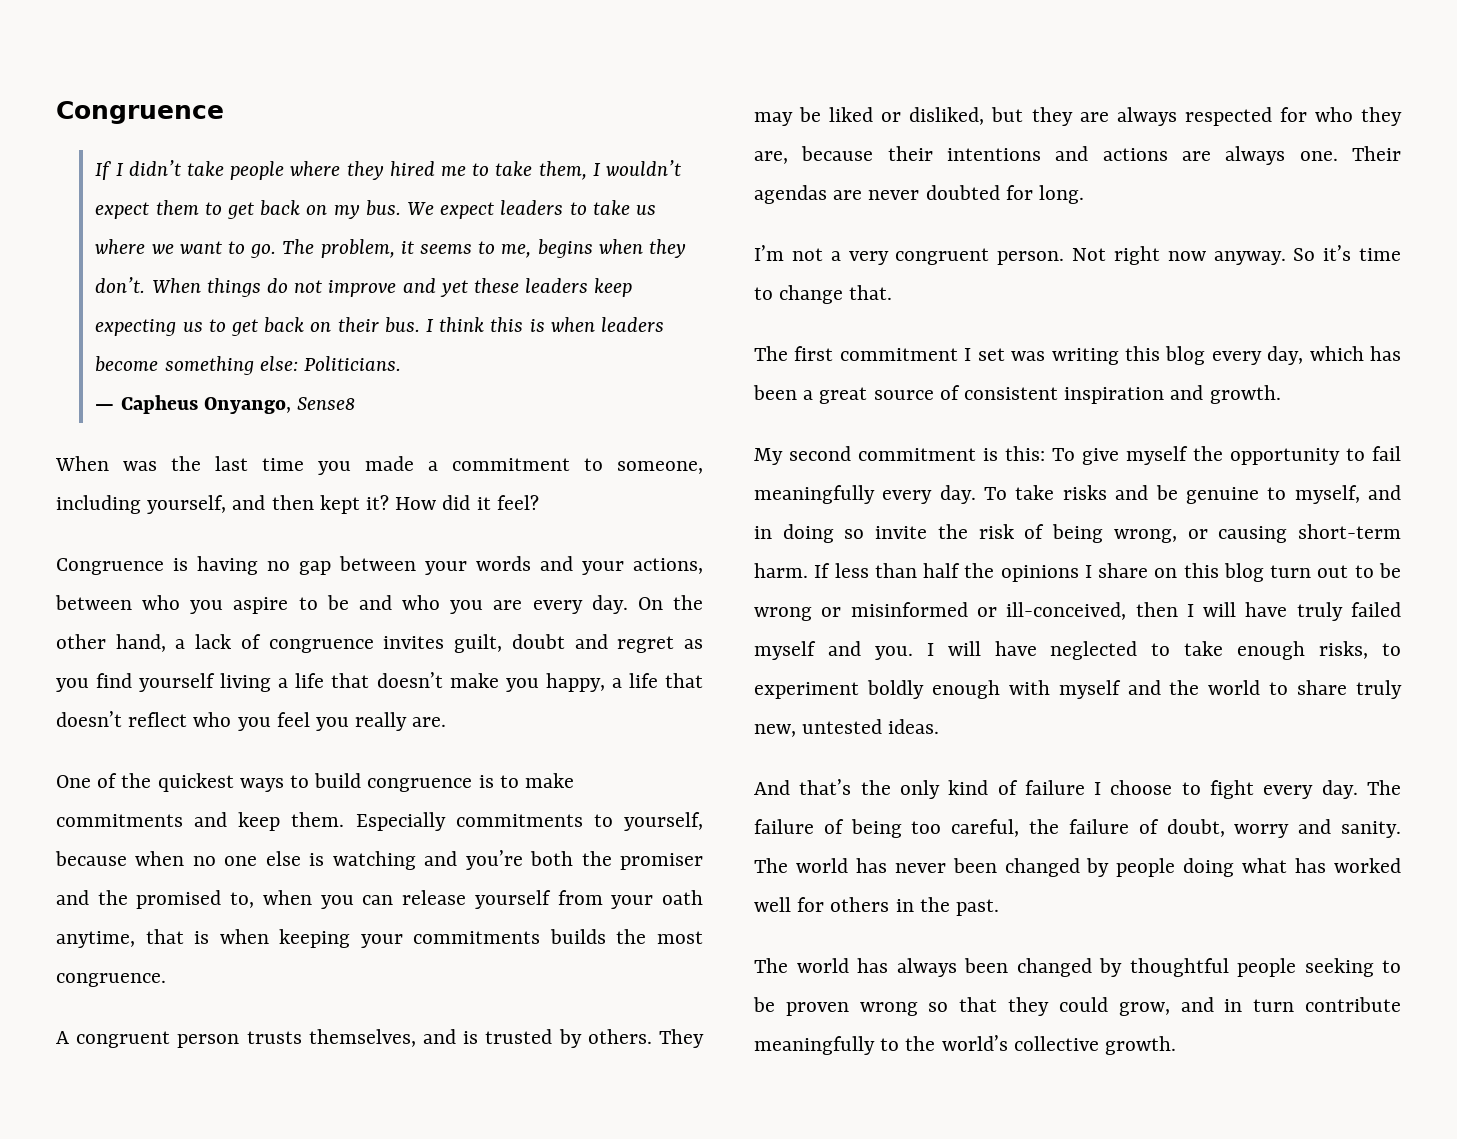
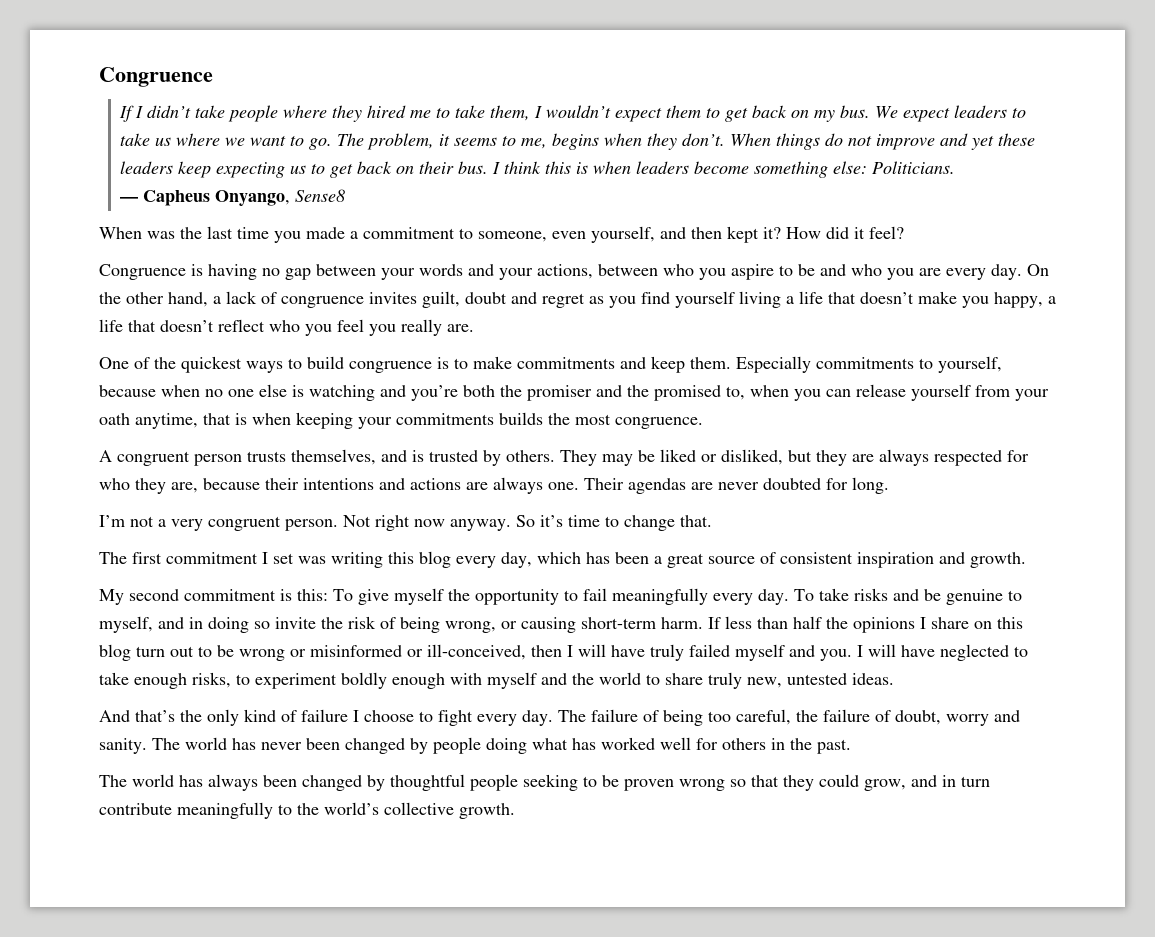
- When was the last time you made a commitment to someone, including yourself, and then kept it?
+ When was the last time you made a commitment to someone, even yourself, and then kept it?

